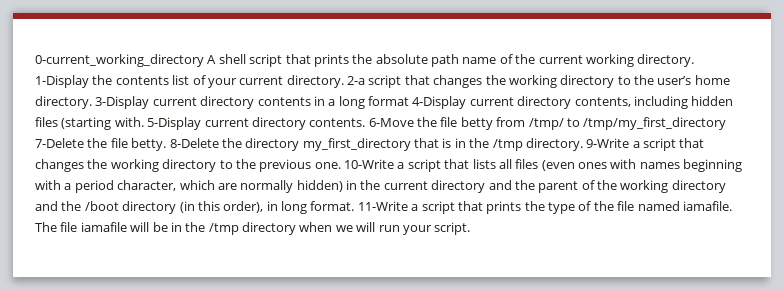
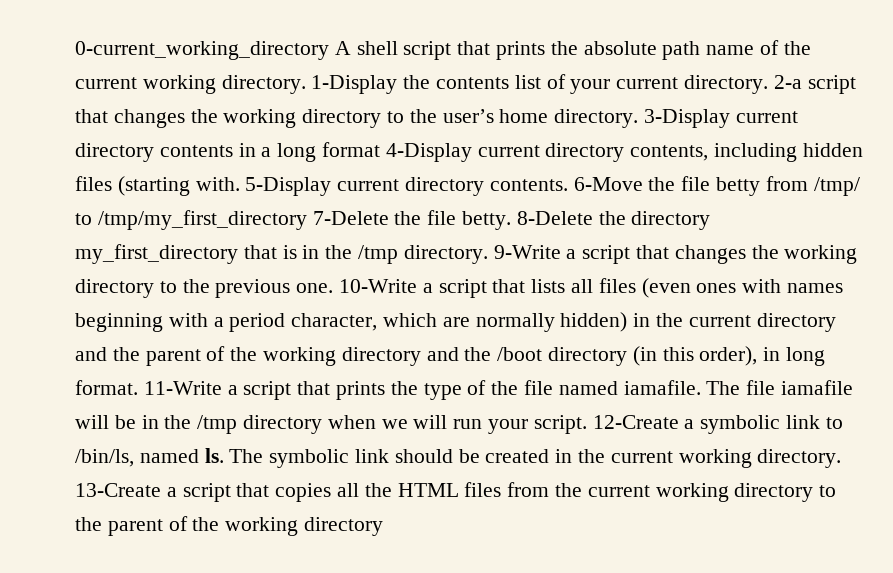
+ 12-Create a symbolic link to /bin/ls, named ls. The symbolic link should be created in the current working directory. 13-Create a script that copies all the HTML files from the current working directory to the parent of the working directory

